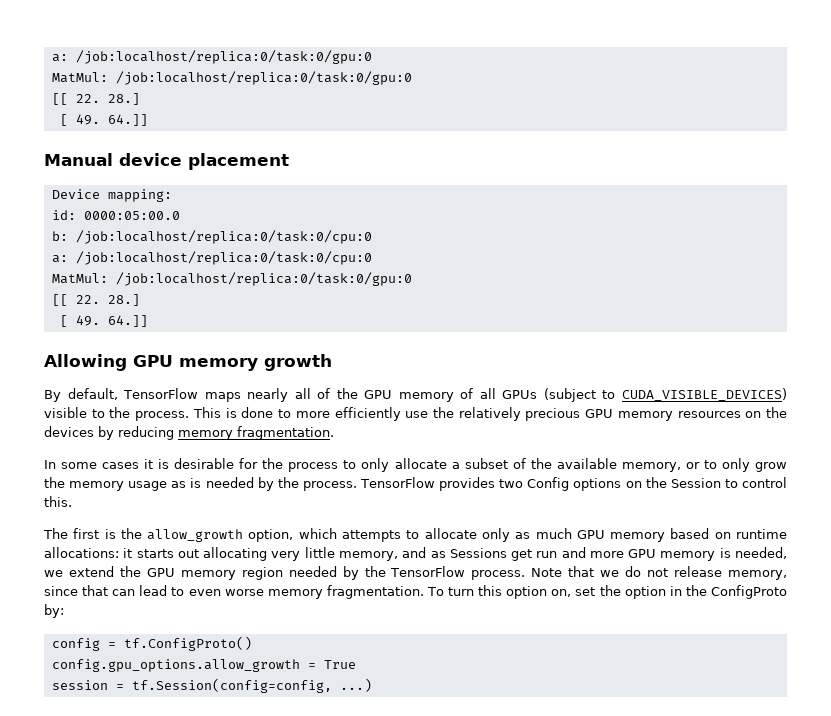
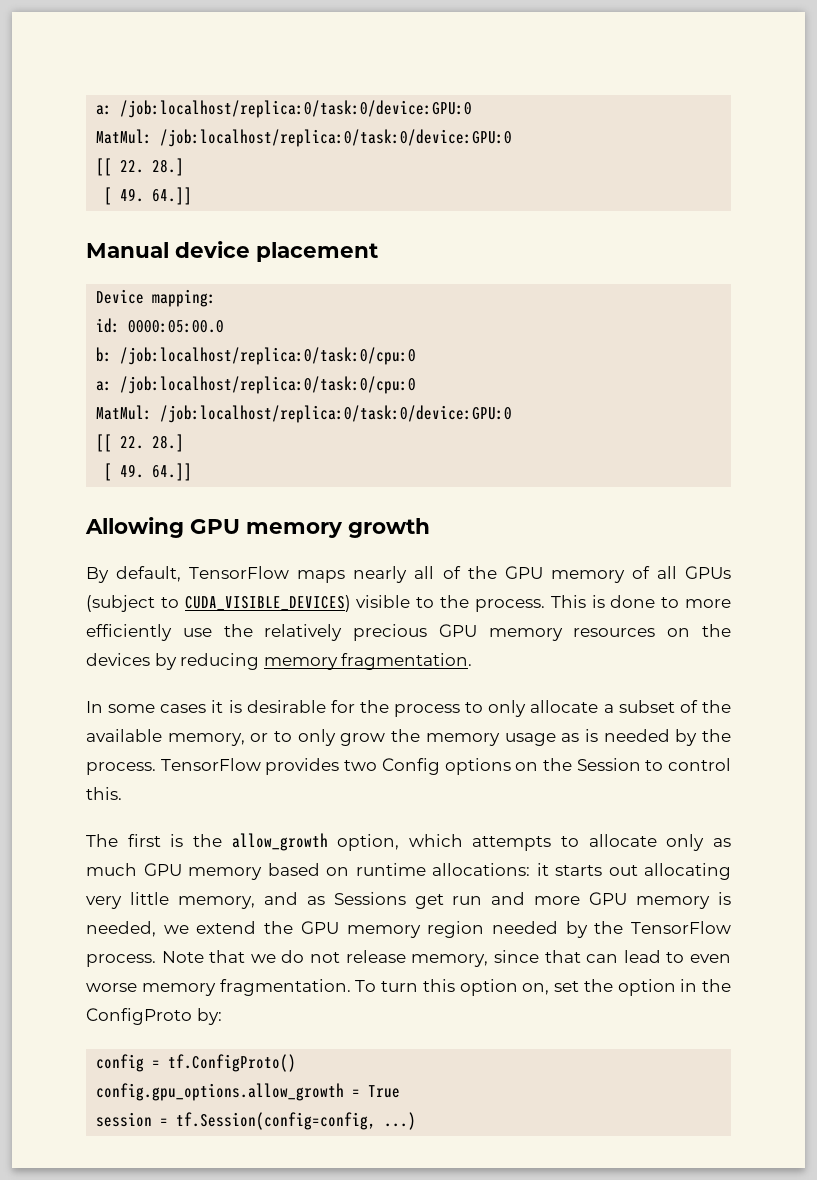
- a: /job:localhost/replica:0/task:0/gpu:0
- MatMul: /job:localhost/replica:0/task:0/gpu:0
+ a: /job:localhost/replica:0/task:0/device:GPU:0
+ MatMul: /job:localhost/replica:0/task:0/device:GPU:0
  a: /job:localhost/replica:0/task:0/cpu:0
- MatMul: /job:localhost/replica:0/task:0/gpu:0
+ MatMul: /job:localhost/replica:0/task:0/device:GPU:0

